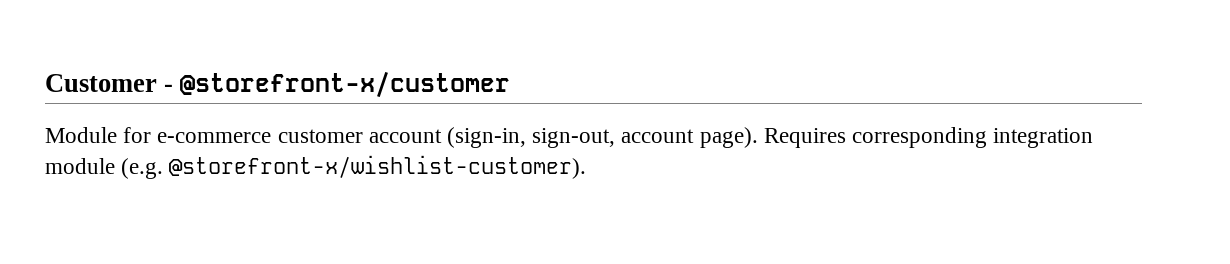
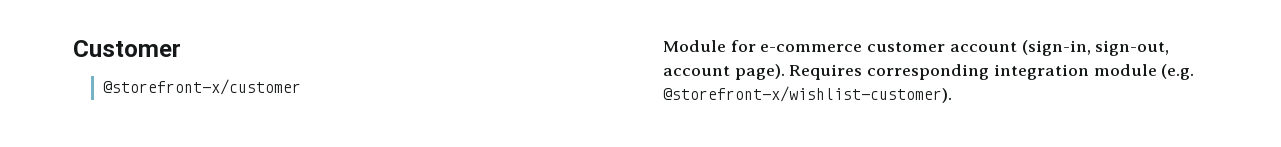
- Customer - @storefront-x/customer
+ Customer
+ @storefront-x/customer

